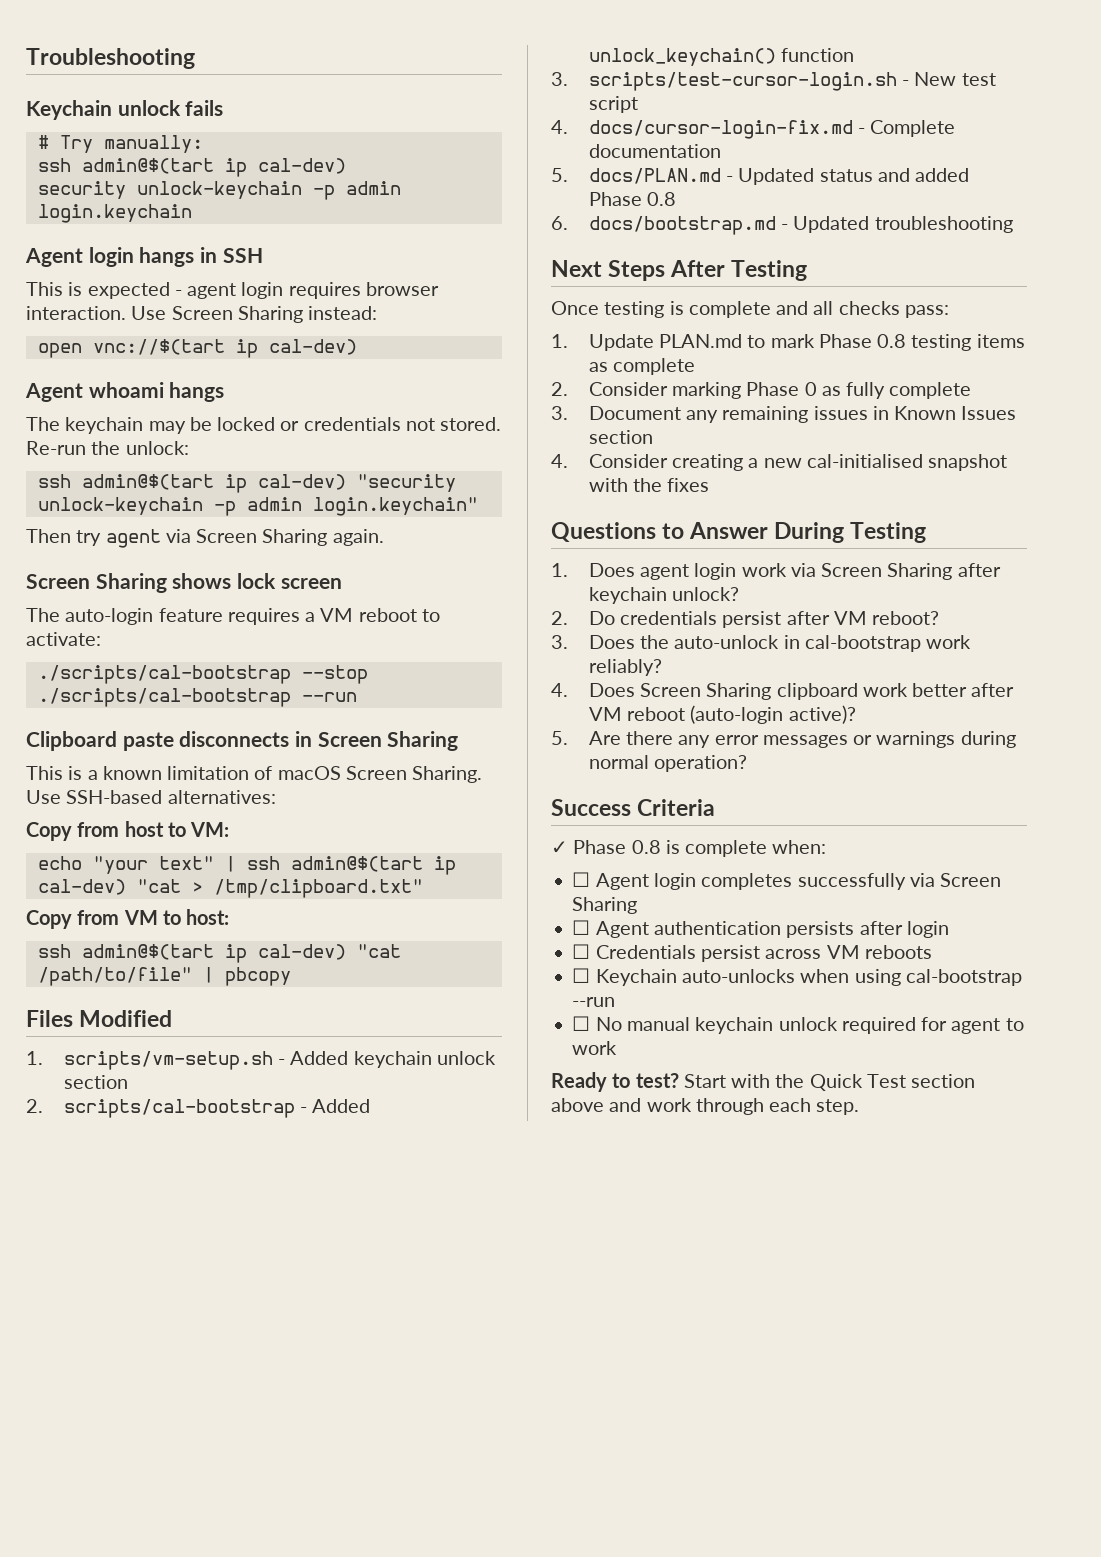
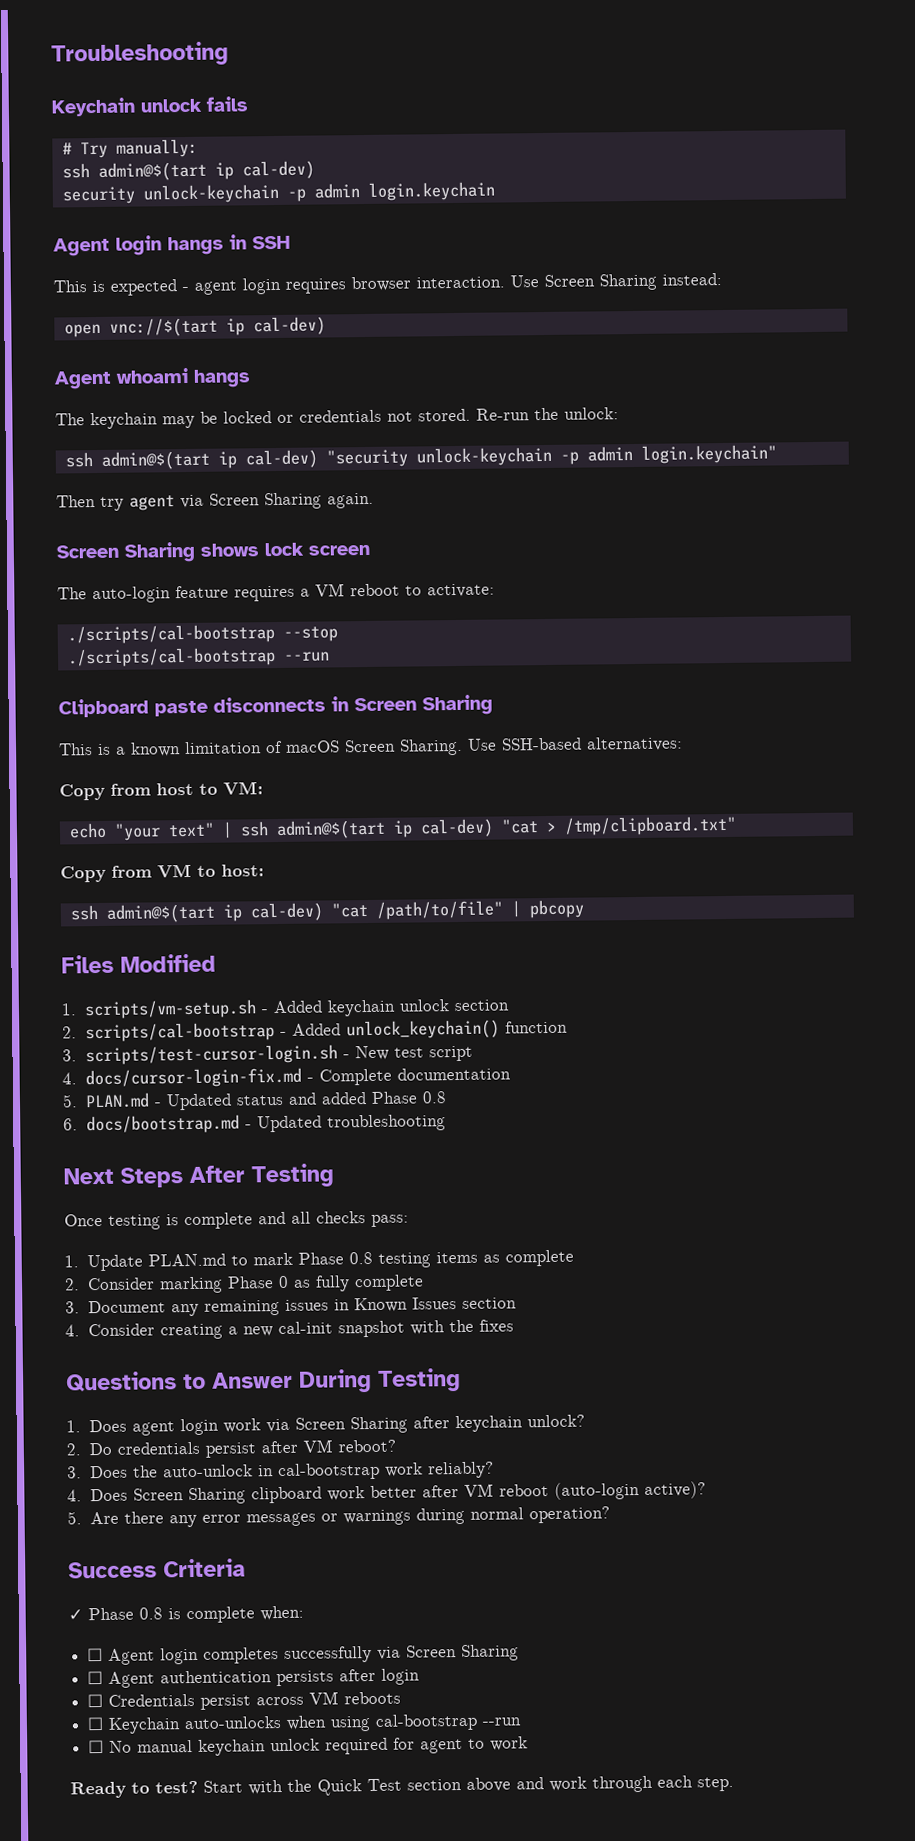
- 5. docs/PLAN.md - Updated status and added Phase 0.8
+ 5. PLAN.md - Updated status and added Phase 0.8
- 4. Consider creating a new cal-initialised snapshot with the fixes
+ 4. Consider creating a new cal-init snapshot with the fixes

